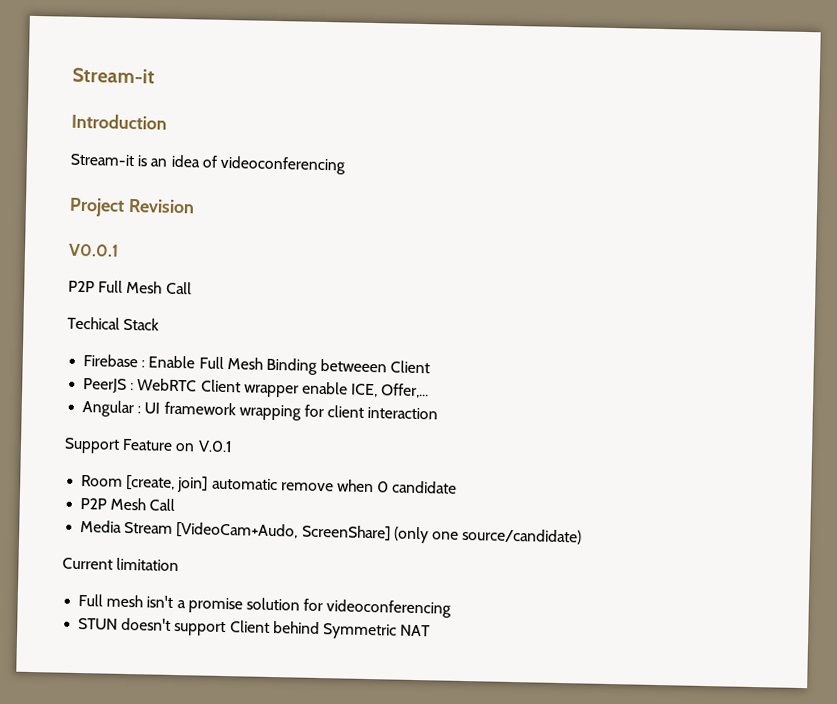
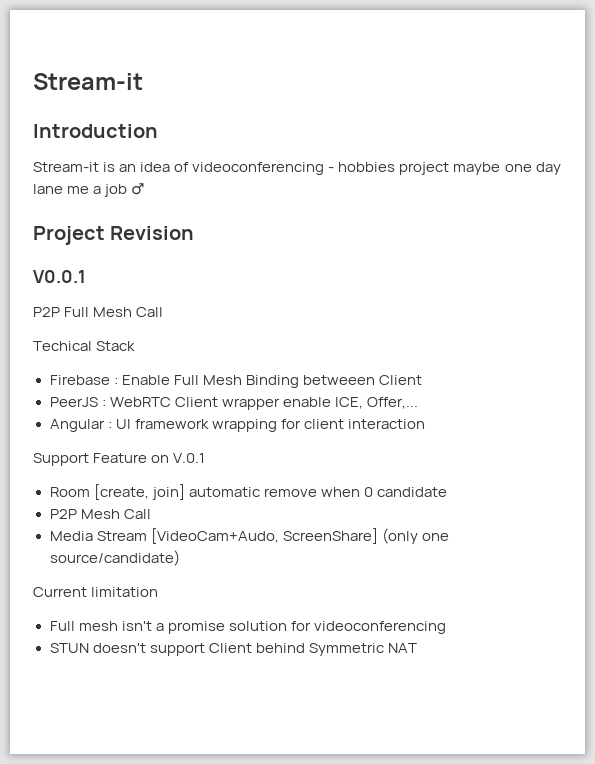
- Stream-it is an idea of videoconferencing
+ Stream-it is an idea of videoconferencing - hobbies project maybe one day lane me a job ♂

